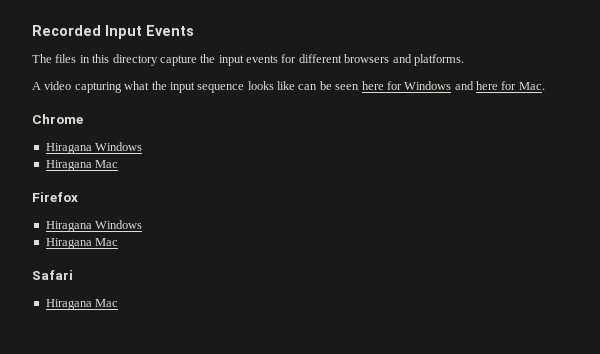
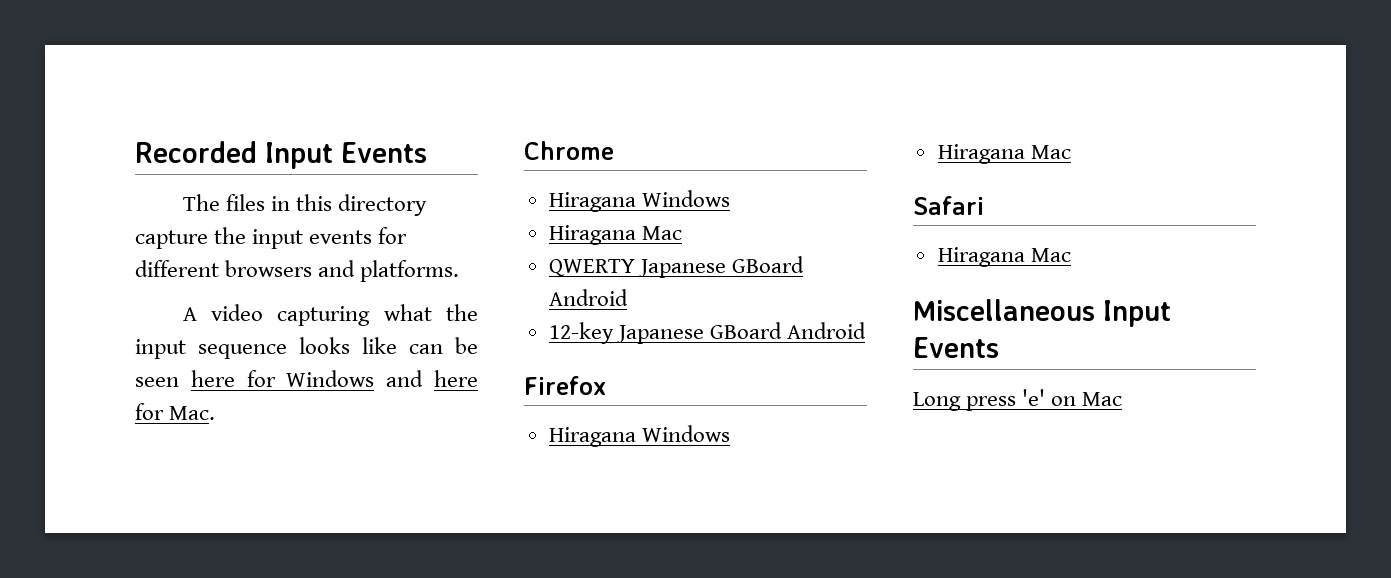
+ QWERTY Japanese GBoard Android
+ 12-key Japanese GBoard Android
+ Miscellaneous Input Events
+ Long press 'e' on Mac

